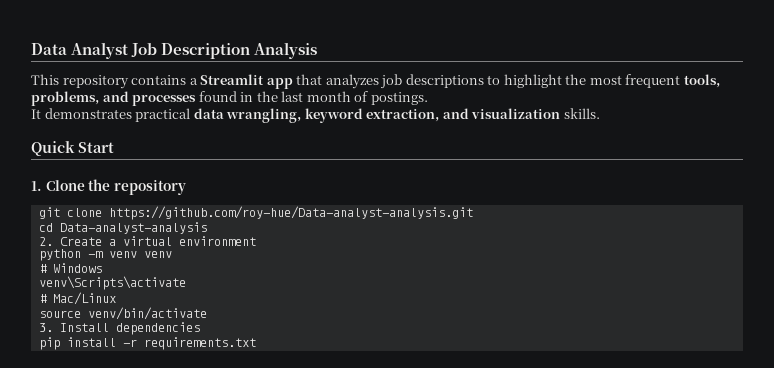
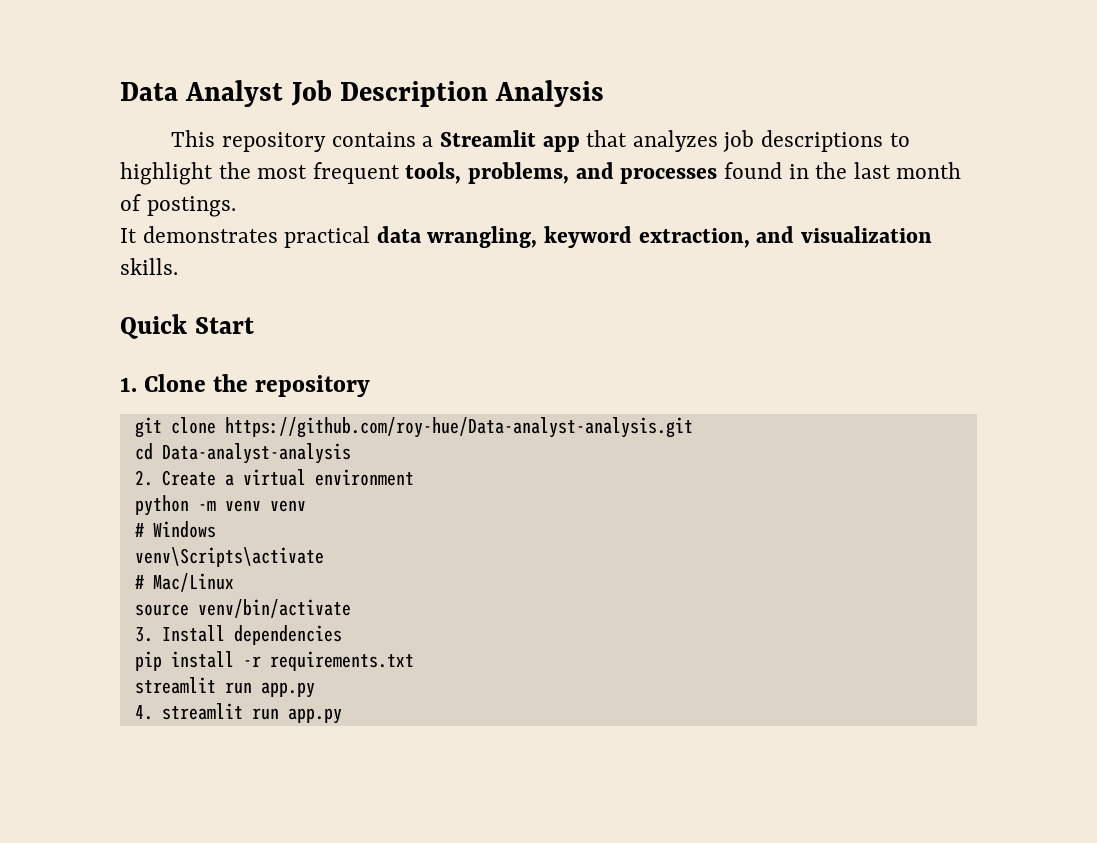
  pip install -r requirements.txt
+ streamlit run app.py
+ 4. streamlit run app.py

